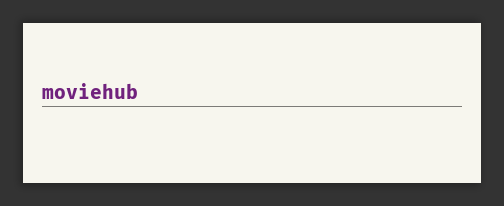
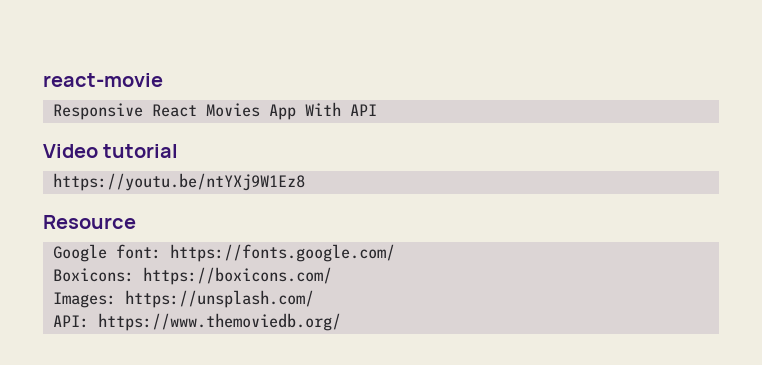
- moviehub
+ react-movie
+ Responsive React Movies App With API
+ Video tutorial
+ https://youtu.be/ntYXj9W1Ez8
+ Resource
+ Google font: https://fonts.google.com/
+ Boxicons: https://boxicons.com/
+ Images: https://unsplash.com/
+ API: https://www.themoviedb.org/

